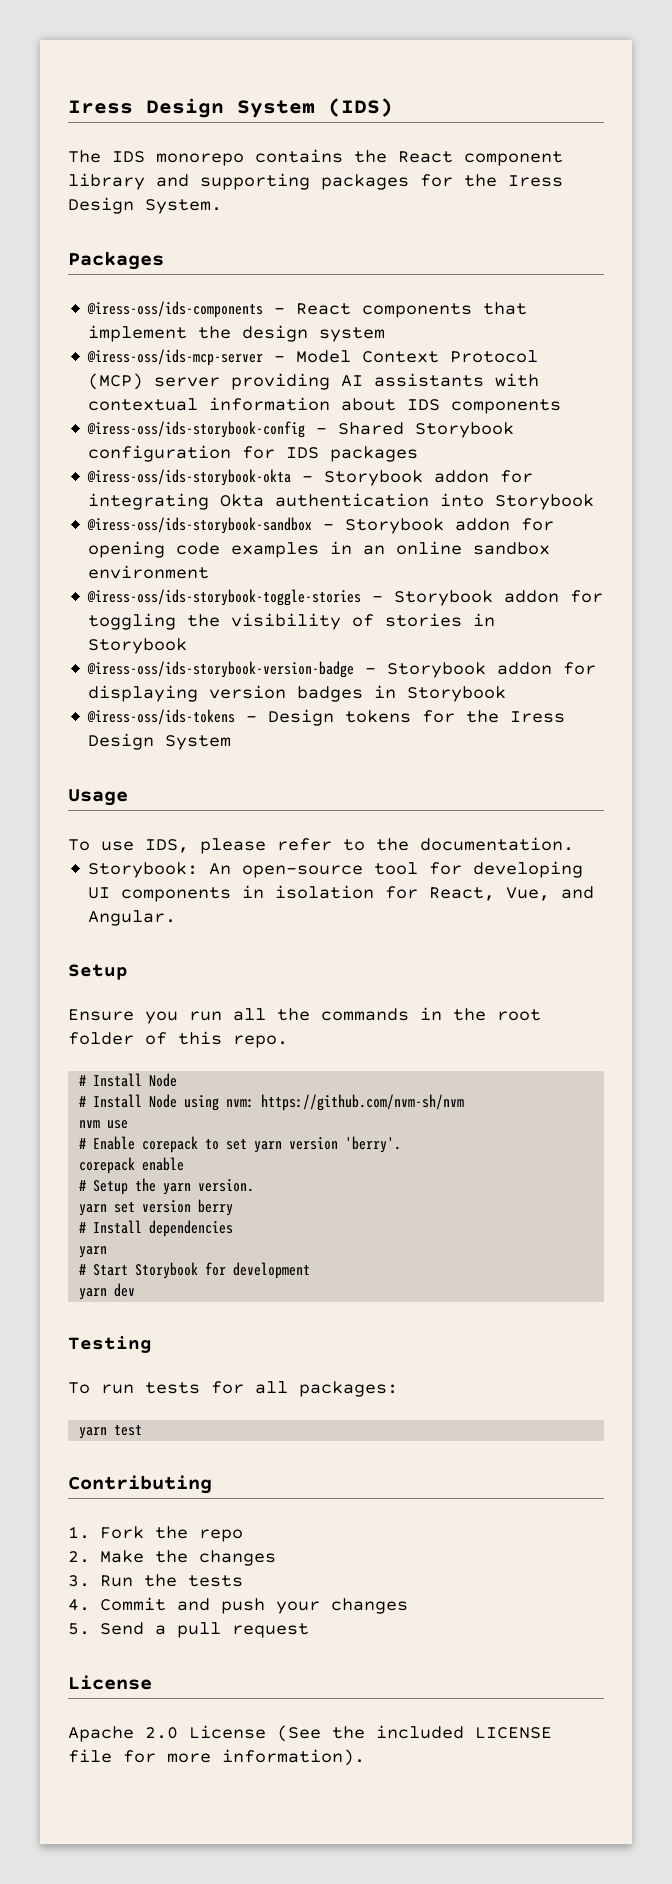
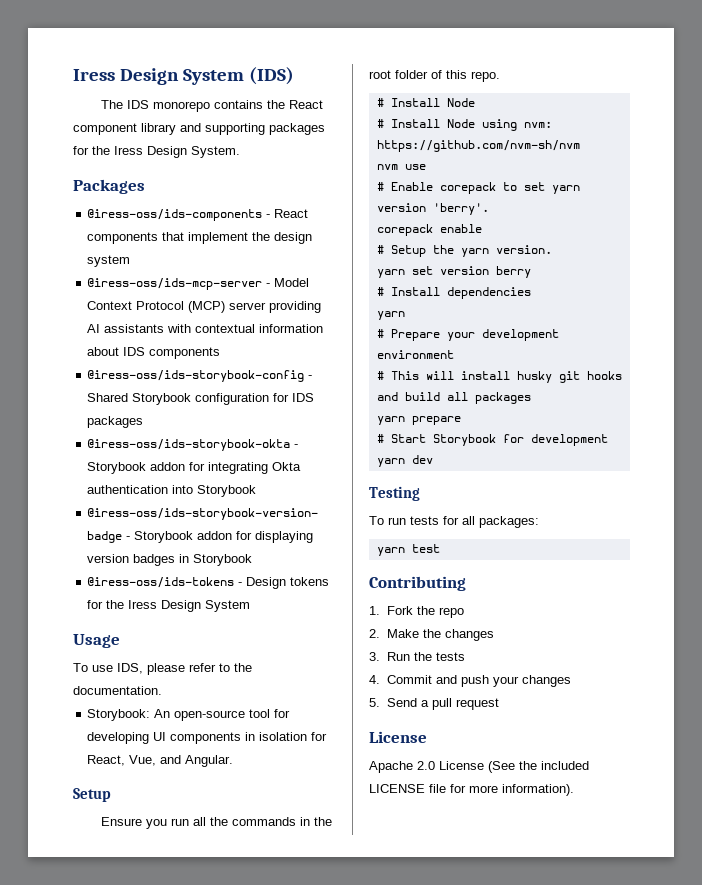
- @iress-oss/ids-storybook-sandbox - Storybook addon for opening code examples in an online sandbox environment
- @iress-oss/ids-storybook-toggle-stories - Storybook addon for toggling the visibility of stories in Storybook
+ # Prepare your development environment
+ # This will install husky git hooks and build all packages
+ yarn prepare

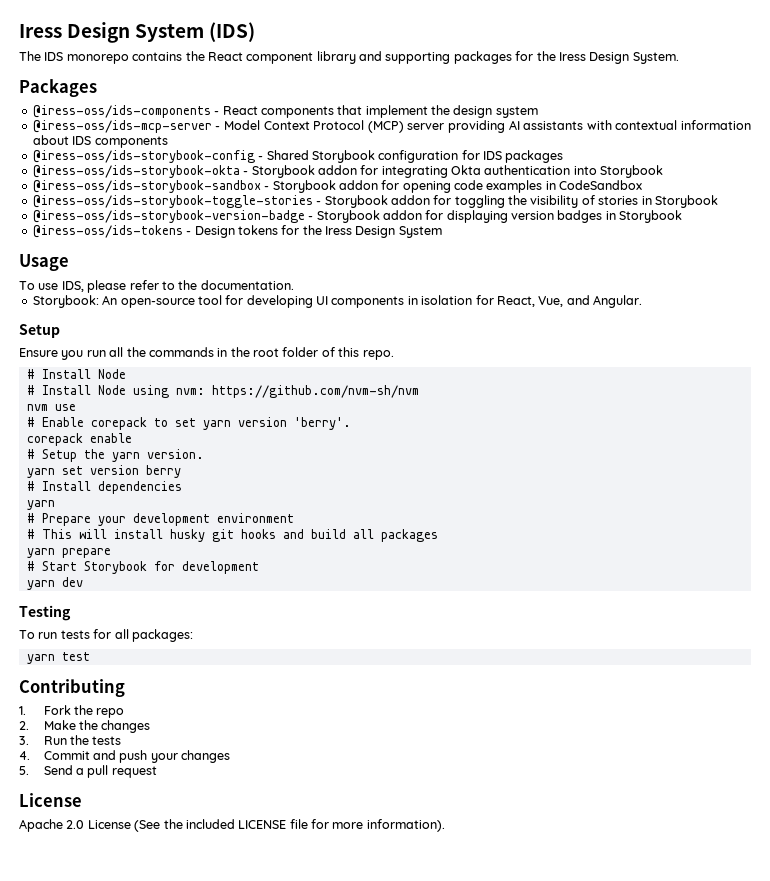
+ @iress-oss/ids-storybook-sandbox - Storybook addon for opening code examples in CodeSandbox
+ @iress-oss/ids-storybook-toggle-stories - Storybook addon for toggling the visibility of stories in Storybook

